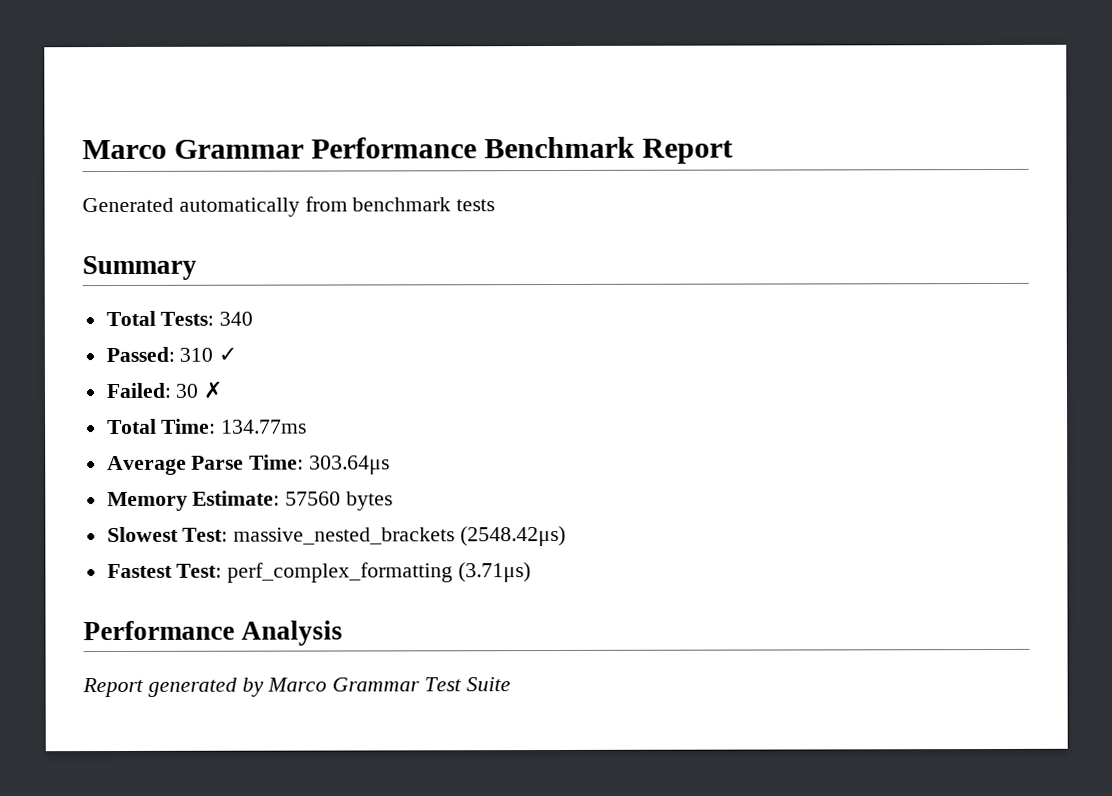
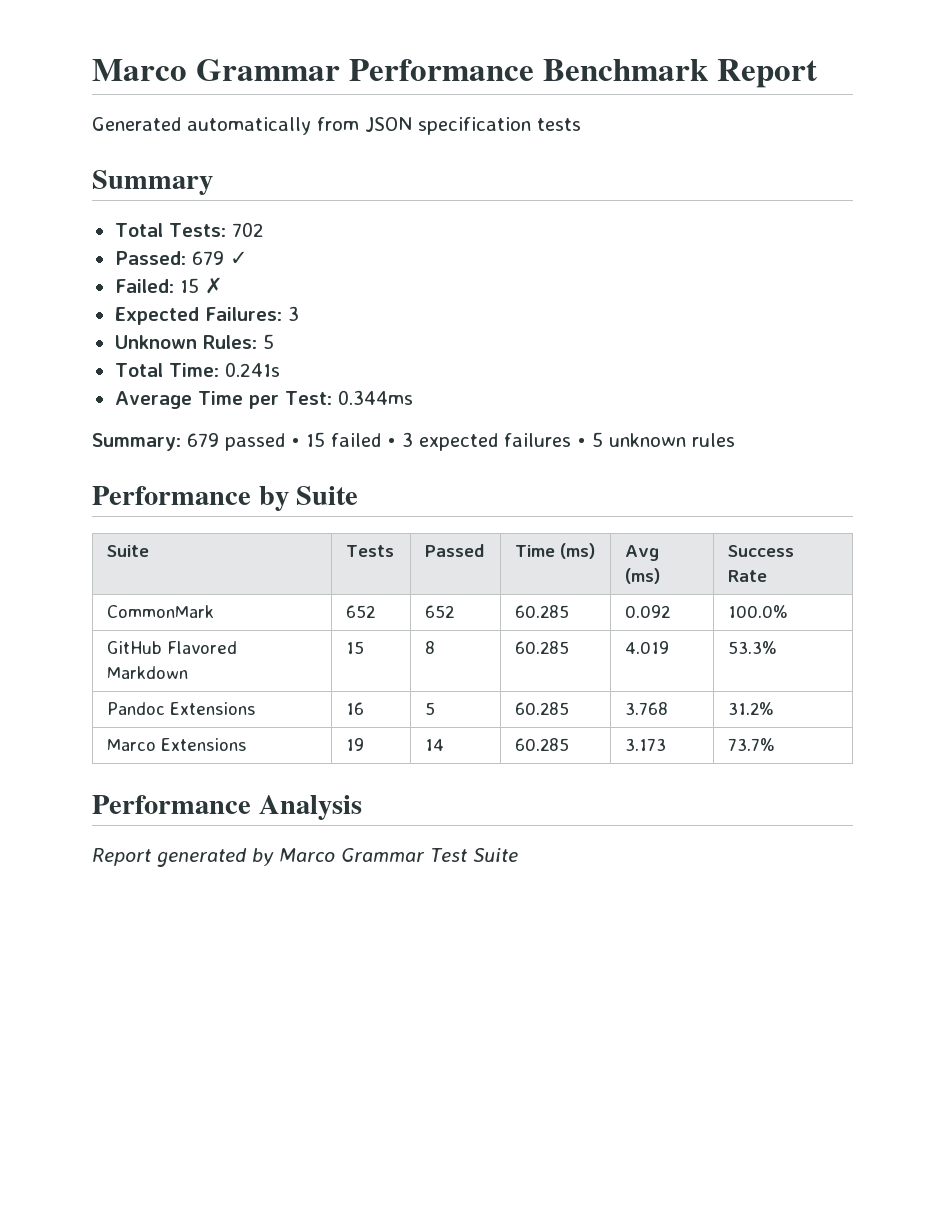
- Generated automatically from benchmark tests
+ Generated automatically from JSON specification tests
- Total Tests: 340
+ Total Tests: 702
- Passed: 310 ✓
+ Passed: 679 ✓
- Failed: 30 ✗
+ Failed: 15 ✗
+ Expected Failures: 3
+ Unknown Rules: 5
- Total Time: 134.77ms
+ Total Time: 0.241s
- Average Parse Time: 303.64μs
- Memory Estimate: 57560 bytes
- Slowest Test: massive_nested_brackets (2548.42μs)
- Fastest Test: perf_complex_formatting (3.71μs)
+ Average Time per Test: 0.344ms
+ Summary: 679 passed • 15 failed • 3 expected failures • 5 unknown rules
+ Performance by Suite
+ Suite | Tests | Passed | Time (ms) | Avg (ms) | Success Rate
+ CommonMark | 652 | 652 | 60.285 | 0.092 | 100.0%
+ GitHub Flavored Markdown | 15 | 8 | 60.285 | 4.019 | 53.3%
+ Pandoc Extensions | 16 | 5 | 60.285 | 3.768 | 31.2%
+ Marco Extensions | 19 | 14 | 60.285 | 3.173 | 73.7%

